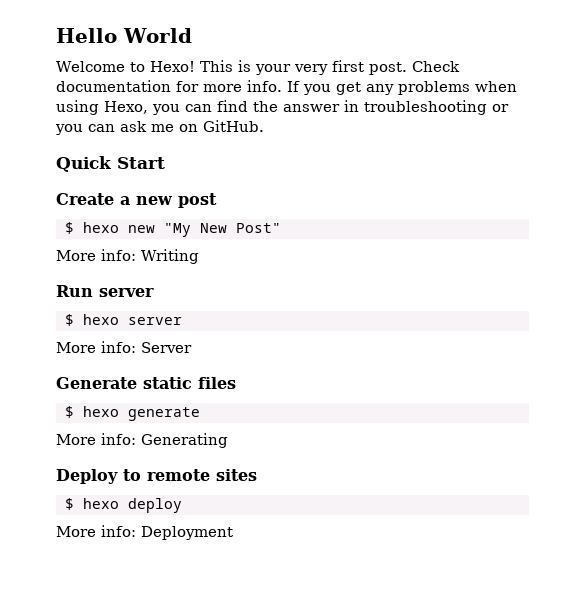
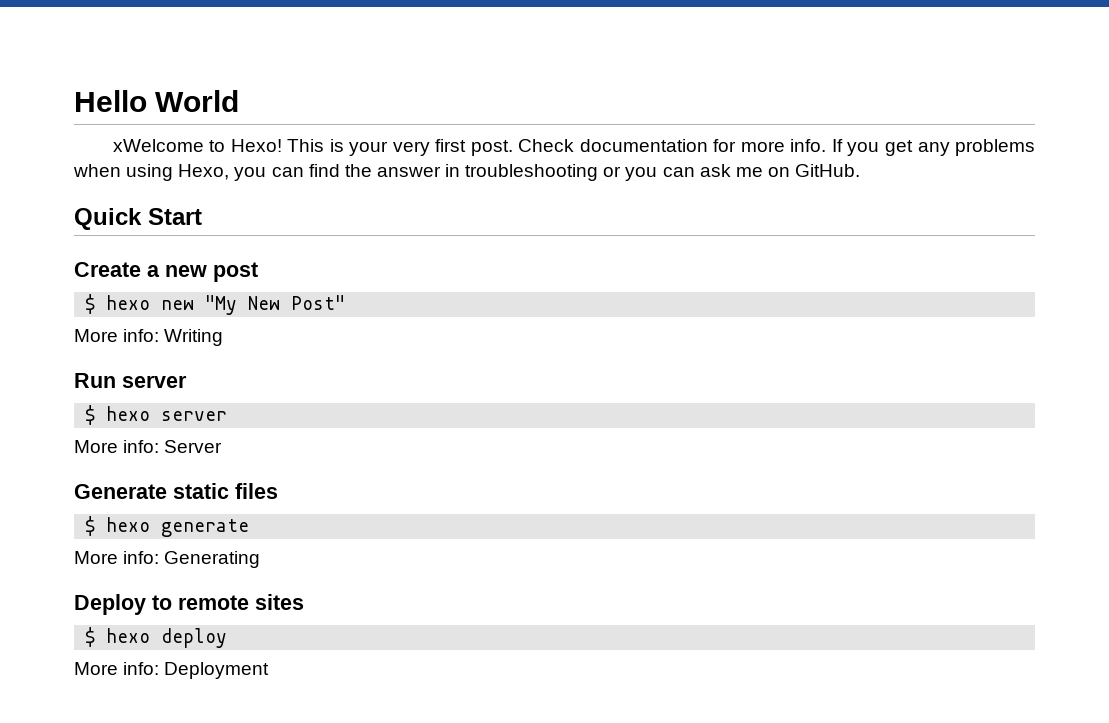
- Welcome to Hexo!
+ xWelcome to Hexo!

